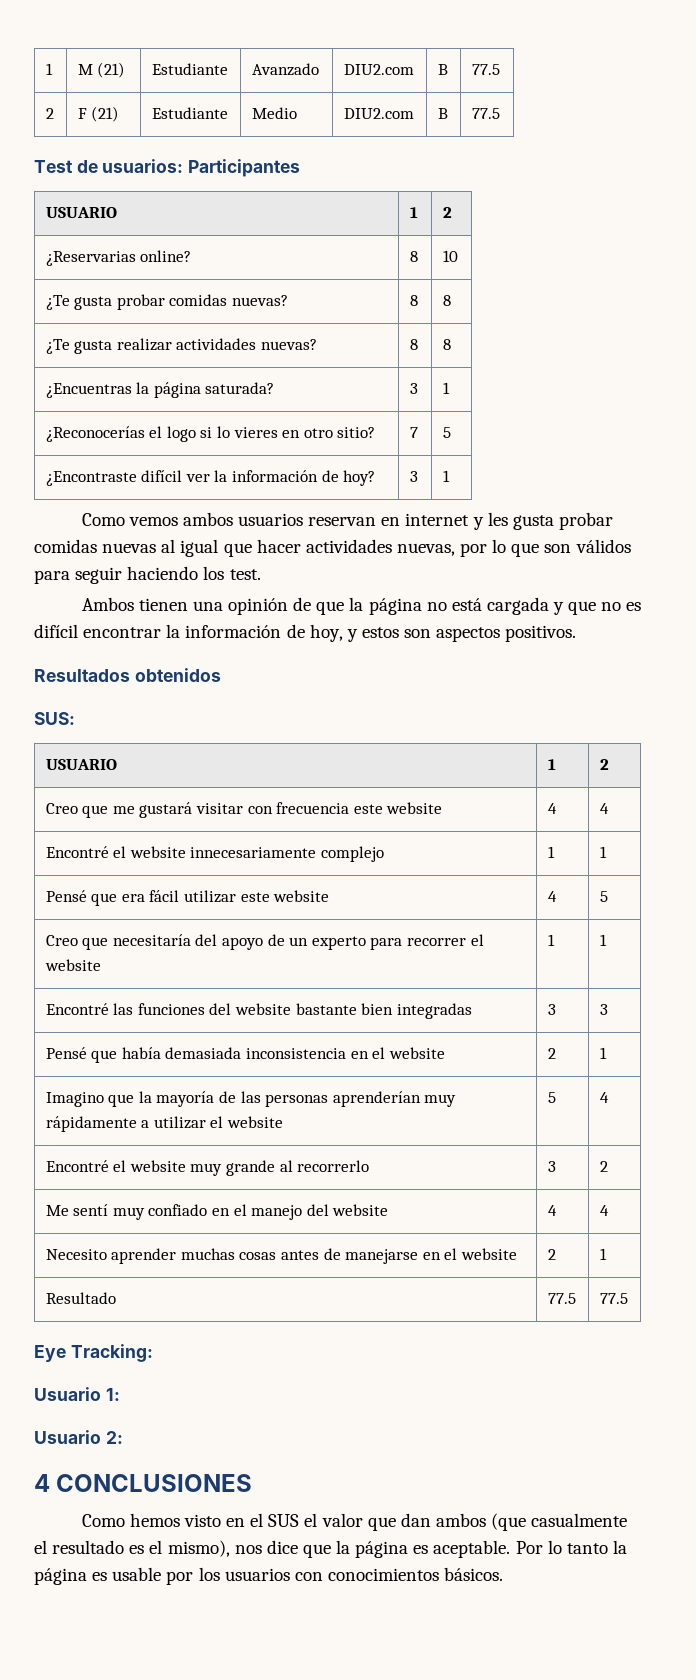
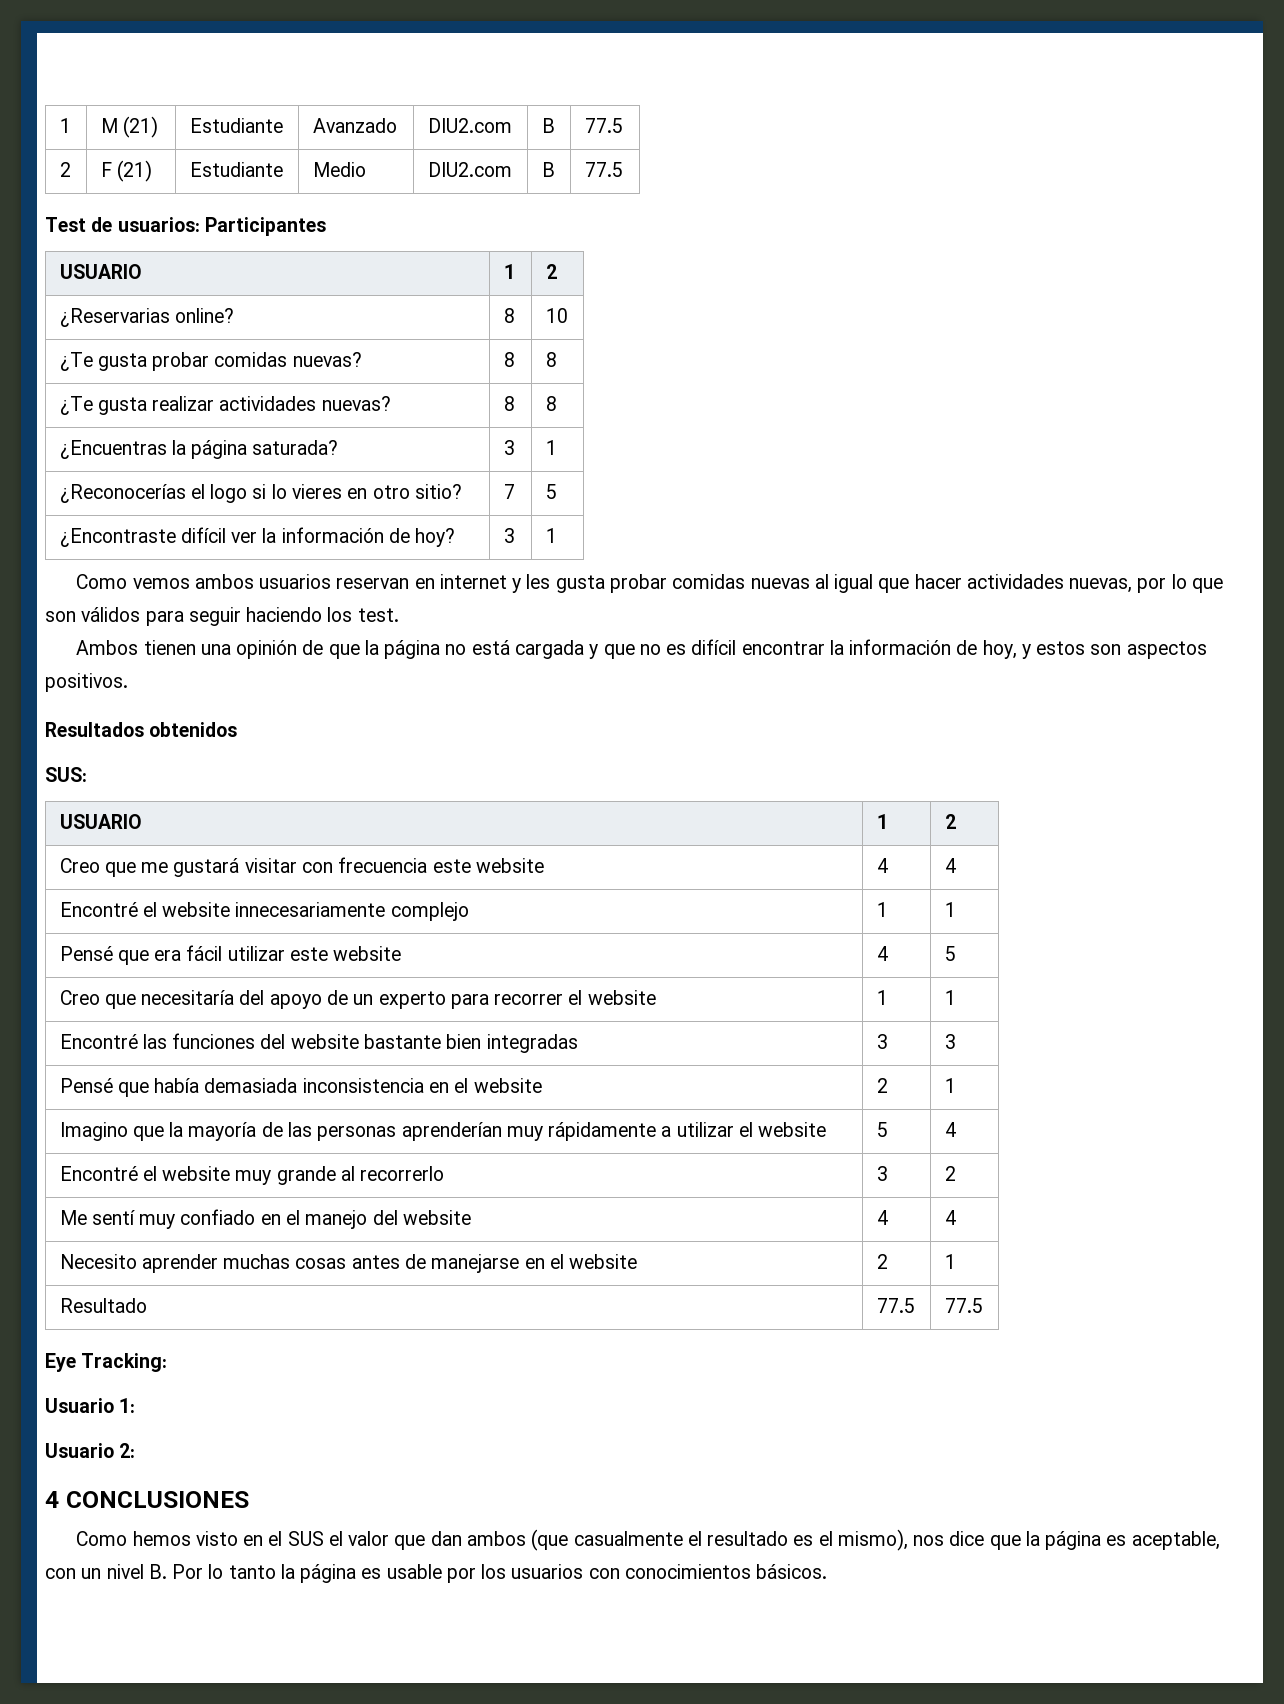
- Como hemos visto en el SUS el valor que dan ambos (que casualmente el resultado es el mismo), nos dice que la página es aceptable. Por lo tanto la página es usable por los usuarios con conocimientos básicos.
+ Como hemos visto en el SUS el valor que dan ambos (que casualmente el resultado es el mismo), nos dice que la página es aceptable, con un nivel B. Por lo tanto la página es usable por los usuarios con conocimientos básicos.

